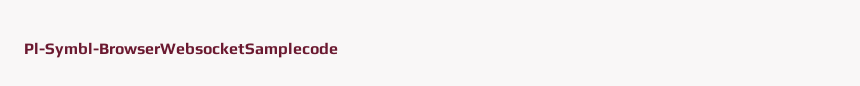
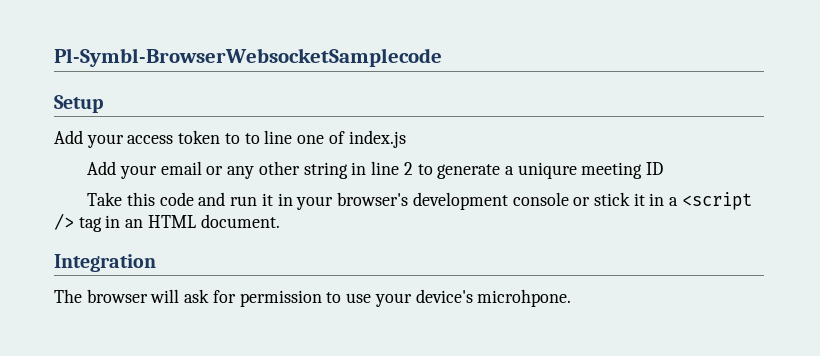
+ Setup
+ Add your access token to to line one of index.js
+ Add your email or any other string in line 2 to generate a uniqure meeting ID
+ Take this code and run it in your browser's development console or stick it in a <script /> tag in an HTML document.
+ Integration
+ The browser will ask for permission to use your device's microhpone.

